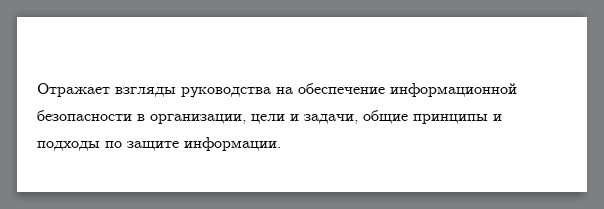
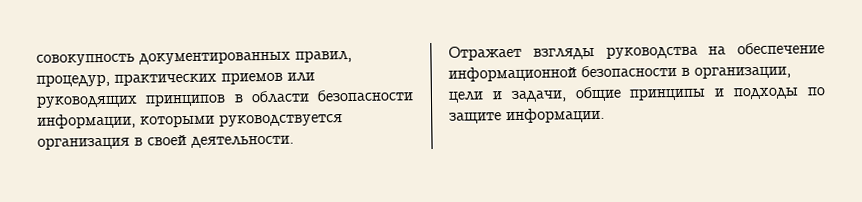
+ совокупность документированных правил, процедур, практических приемов или руководящих принципов в области безопасности информации, которыми руководствуется организация в своей деятельности.

